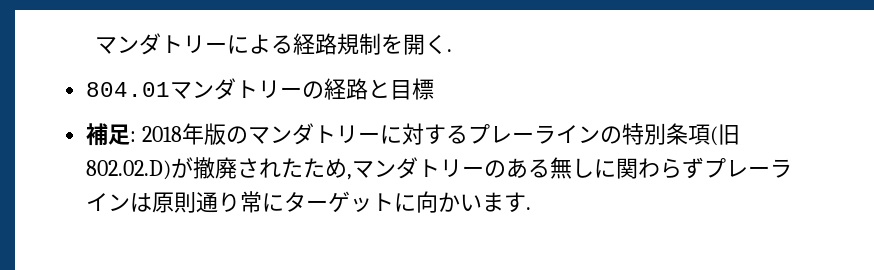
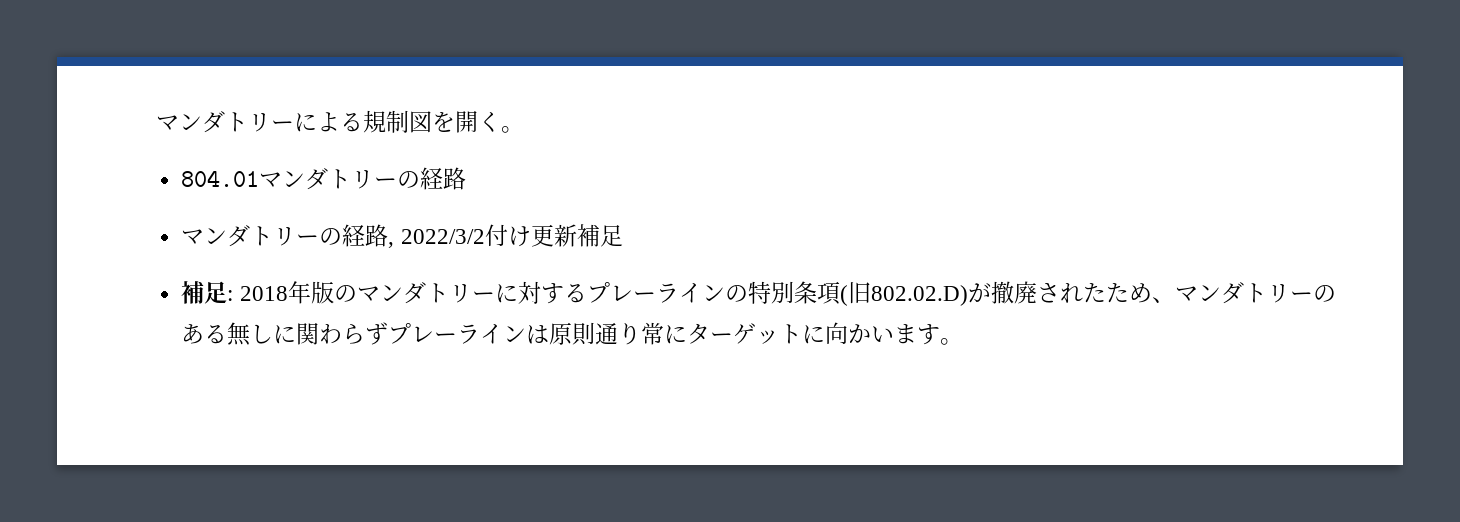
- マンダトリーによる経路規制を開く.
+ マンダトリーによる規制図を開く。
- 804.01マンダトリーの経路と目標
+ 804.01マンダトリーの経路
+ マンダトリーの経路, 2022/3/2付け更新補足
- 補足: 2018年版のマンダトリーに対するプレーラインの特別条項(旧802.02.D)が撤廃されたため,マンダトリーのある無しに関わらずプレーラインは原則通り常にターゲットに向かいます.
+ 補足: 2018年版のマンダトリーに対するプレーラインの特別条項(旧802.02.D)が撤廃されたため、マンダトリーのある無しに関わらずプレーラインは原則通り常にターゲットに向かいます。

